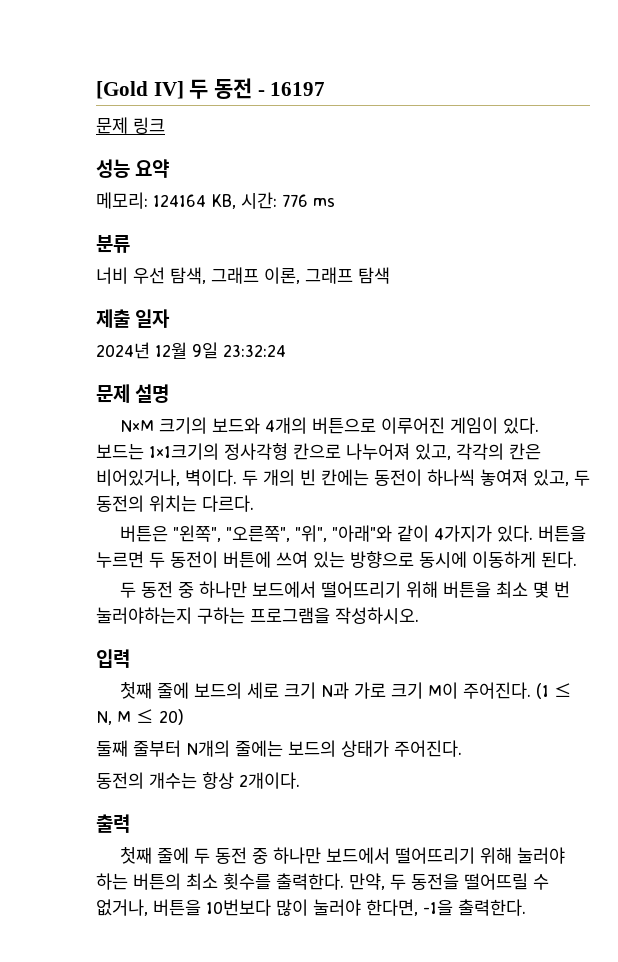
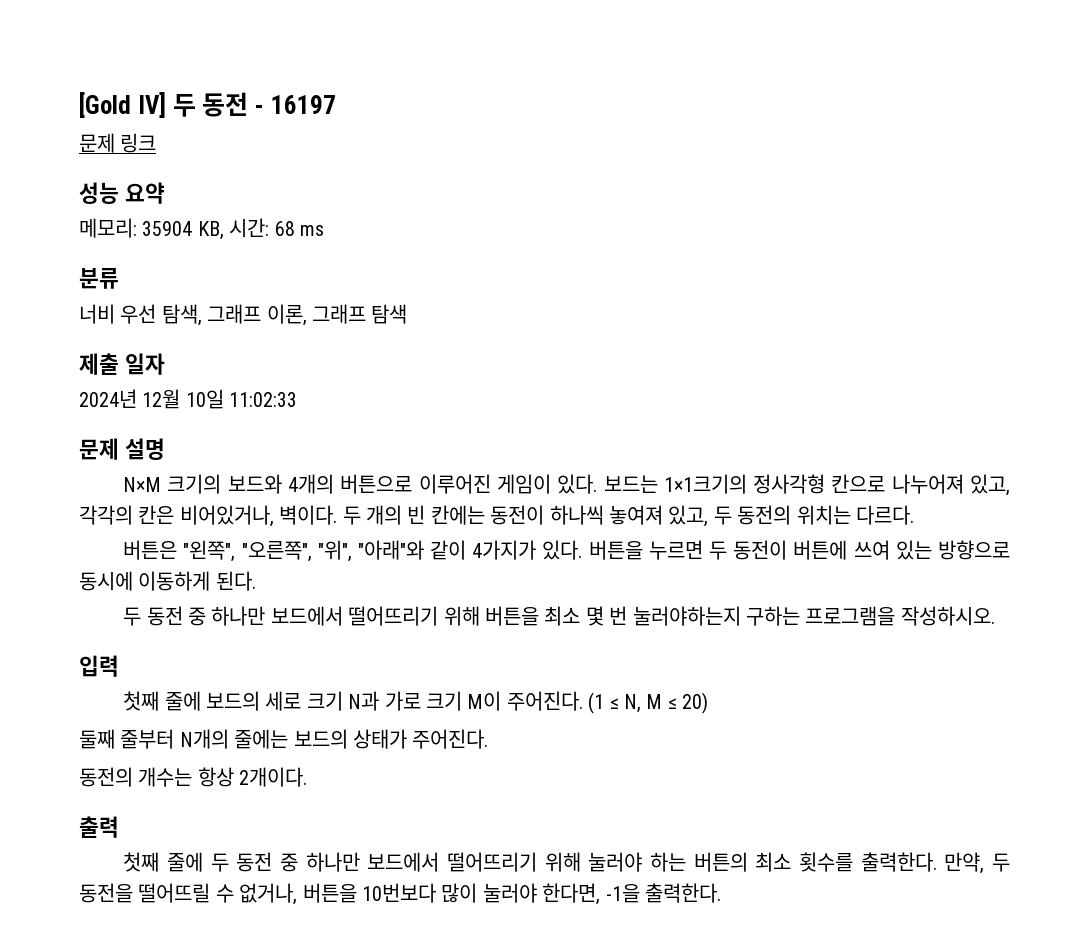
- 메모리: 124164 KB, 시간: 776 ms
+ 메모리: 35904 KB, 시간: 68 ms
- 2024년 12월 9일 23:32:24
+ 2024년 12월 10일 11:02:33

